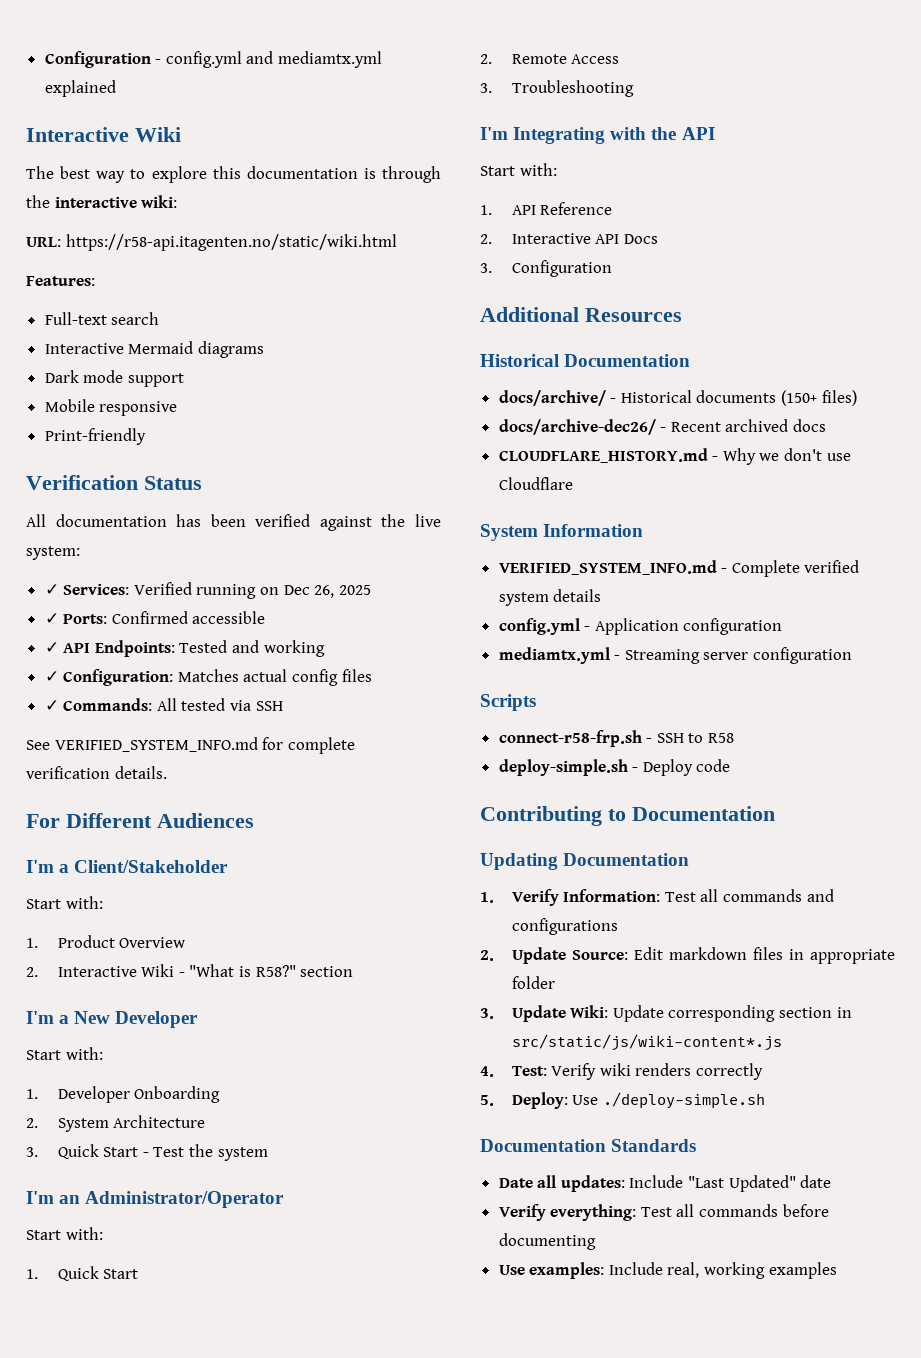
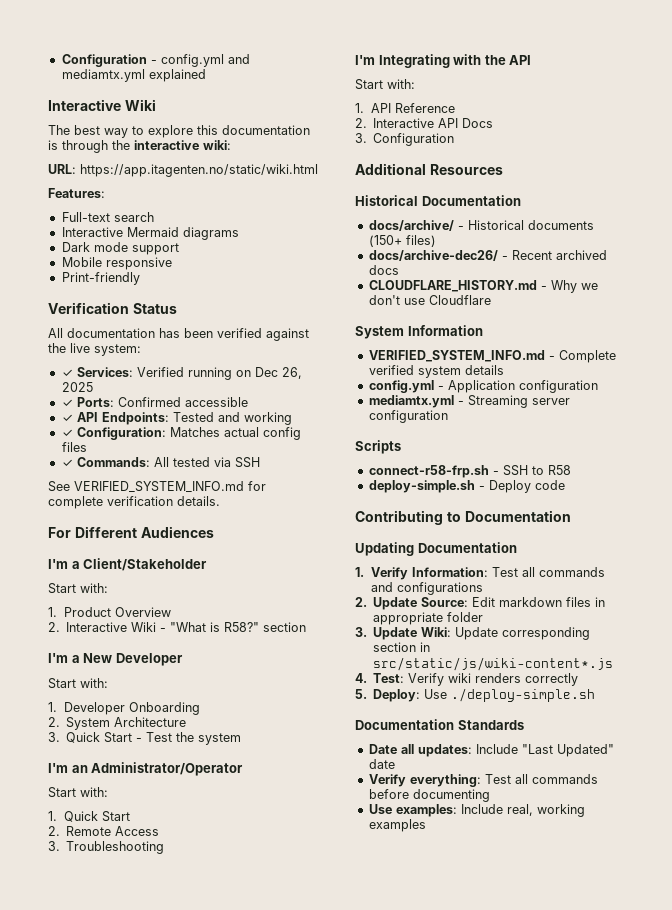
- URL: https://r58-api.itagenten.no/static/wiki.html
+ URL: https://app.itagenten.no/static/wiki.html

